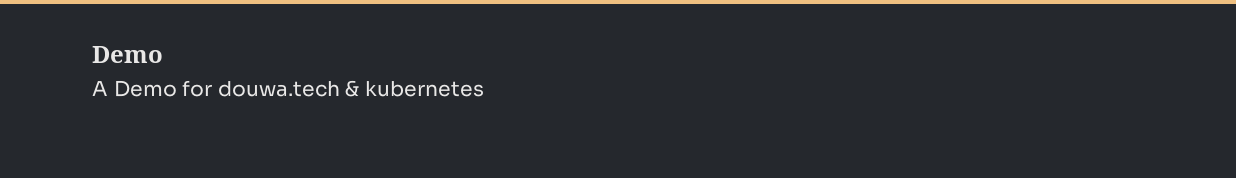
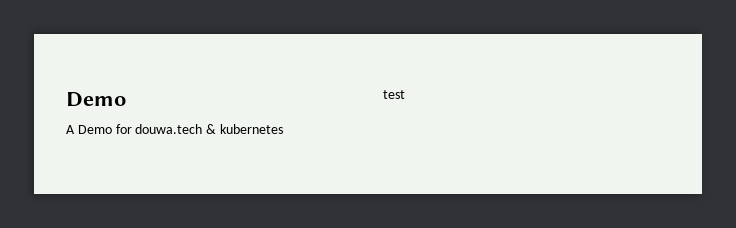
+ test

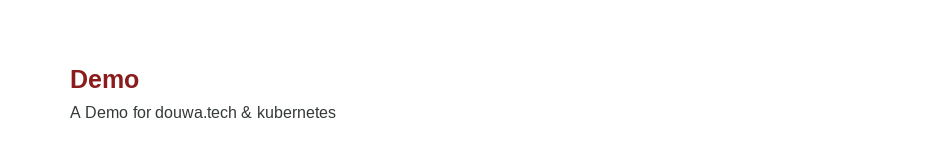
- test

